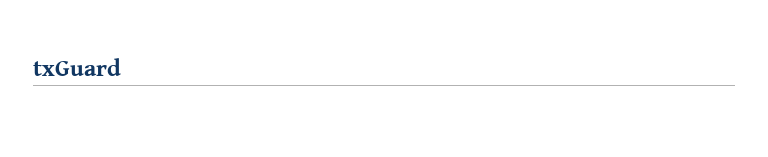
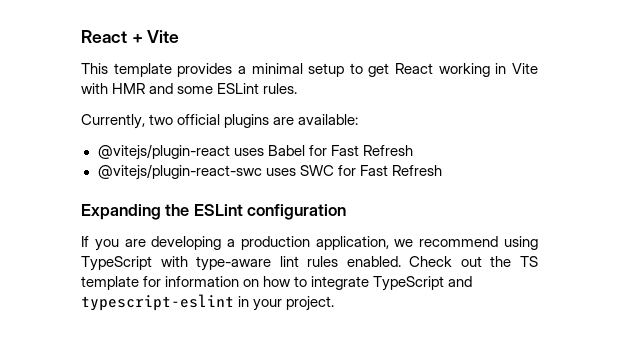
- txGuard
+ React + Vite
+ This template provides a minimal setup to get React working in Vite with HMR and some ESLint rules.
+ Currently, two official plugins are available:
+ @vitejs/plugin-react uses Babel for Fast Refresh
+ @vitejs/plugin-react-swc uses SWC for Fast Refresh
+ Expanding the ESLint configuration
+ If you are developing a production application, we recommend using TypeScript with type-aware lint rules enabled. Check out the TS template for information on how to integrate TypeScript and typescript-eslint in your project.

